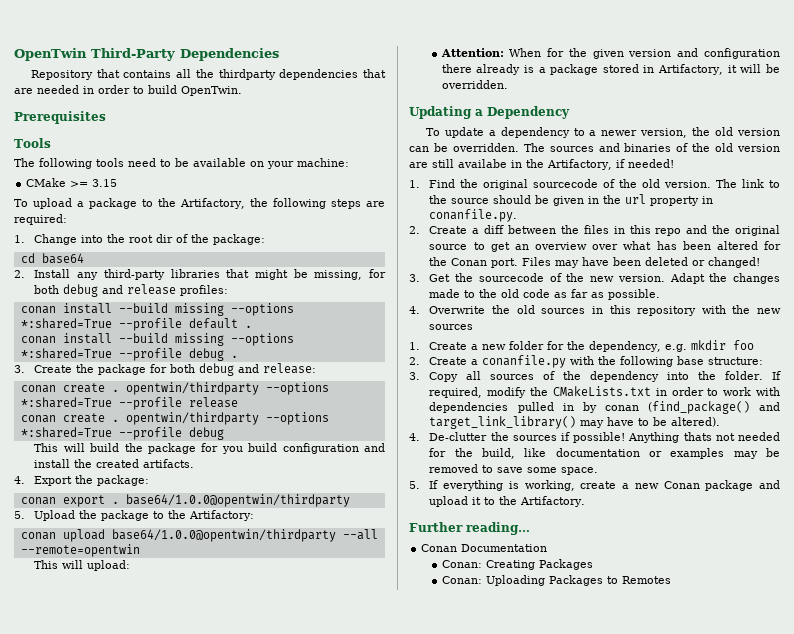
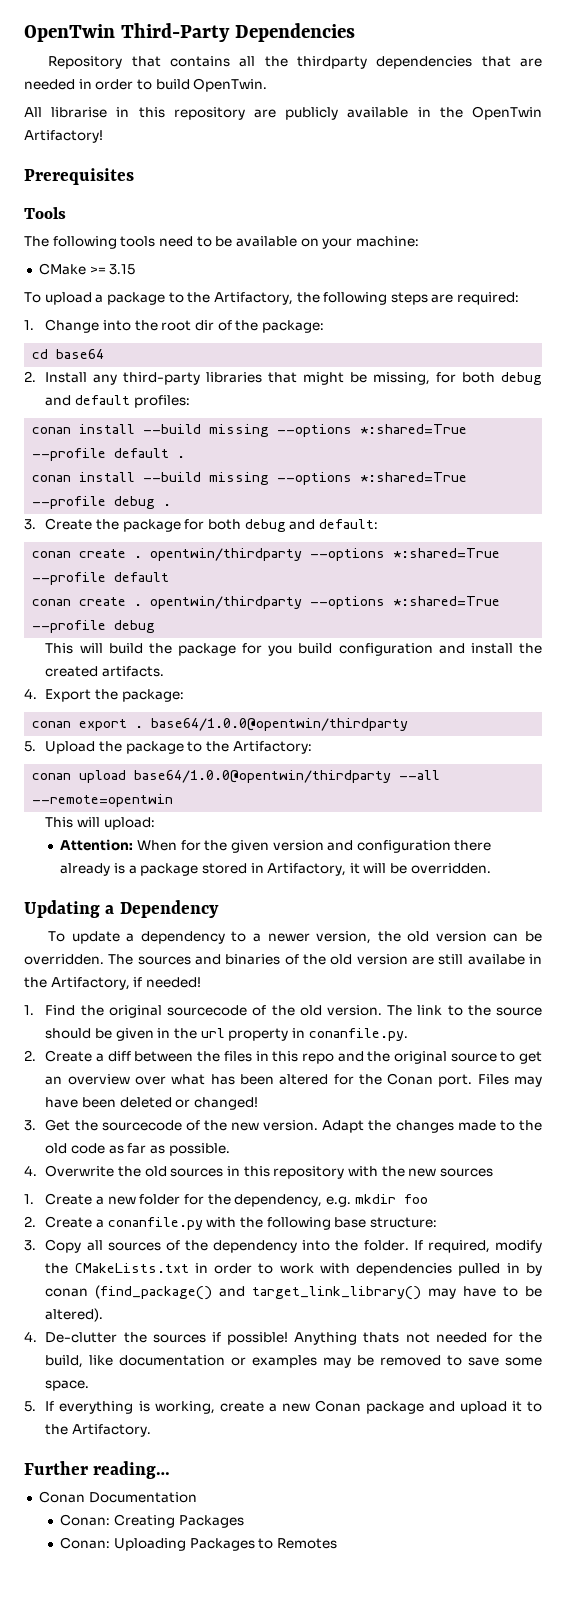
+ All librarise in this repository are publicly available in the OpenTwin Artifactory!
- 2. Install any third-party libraries that might be missing, for both debug and release profiles:
+ 2. Install any third-party libraries that might be missing, for both debug and default profiles:
- 3. Create the package for both debug and release:
- conan create . opentwin/thirdparty --options *:shared=True --profile release
+ 3. Create the package for both debug and default:
+ conan create . opentwin/thirdparty --options *:shared=True --profile default

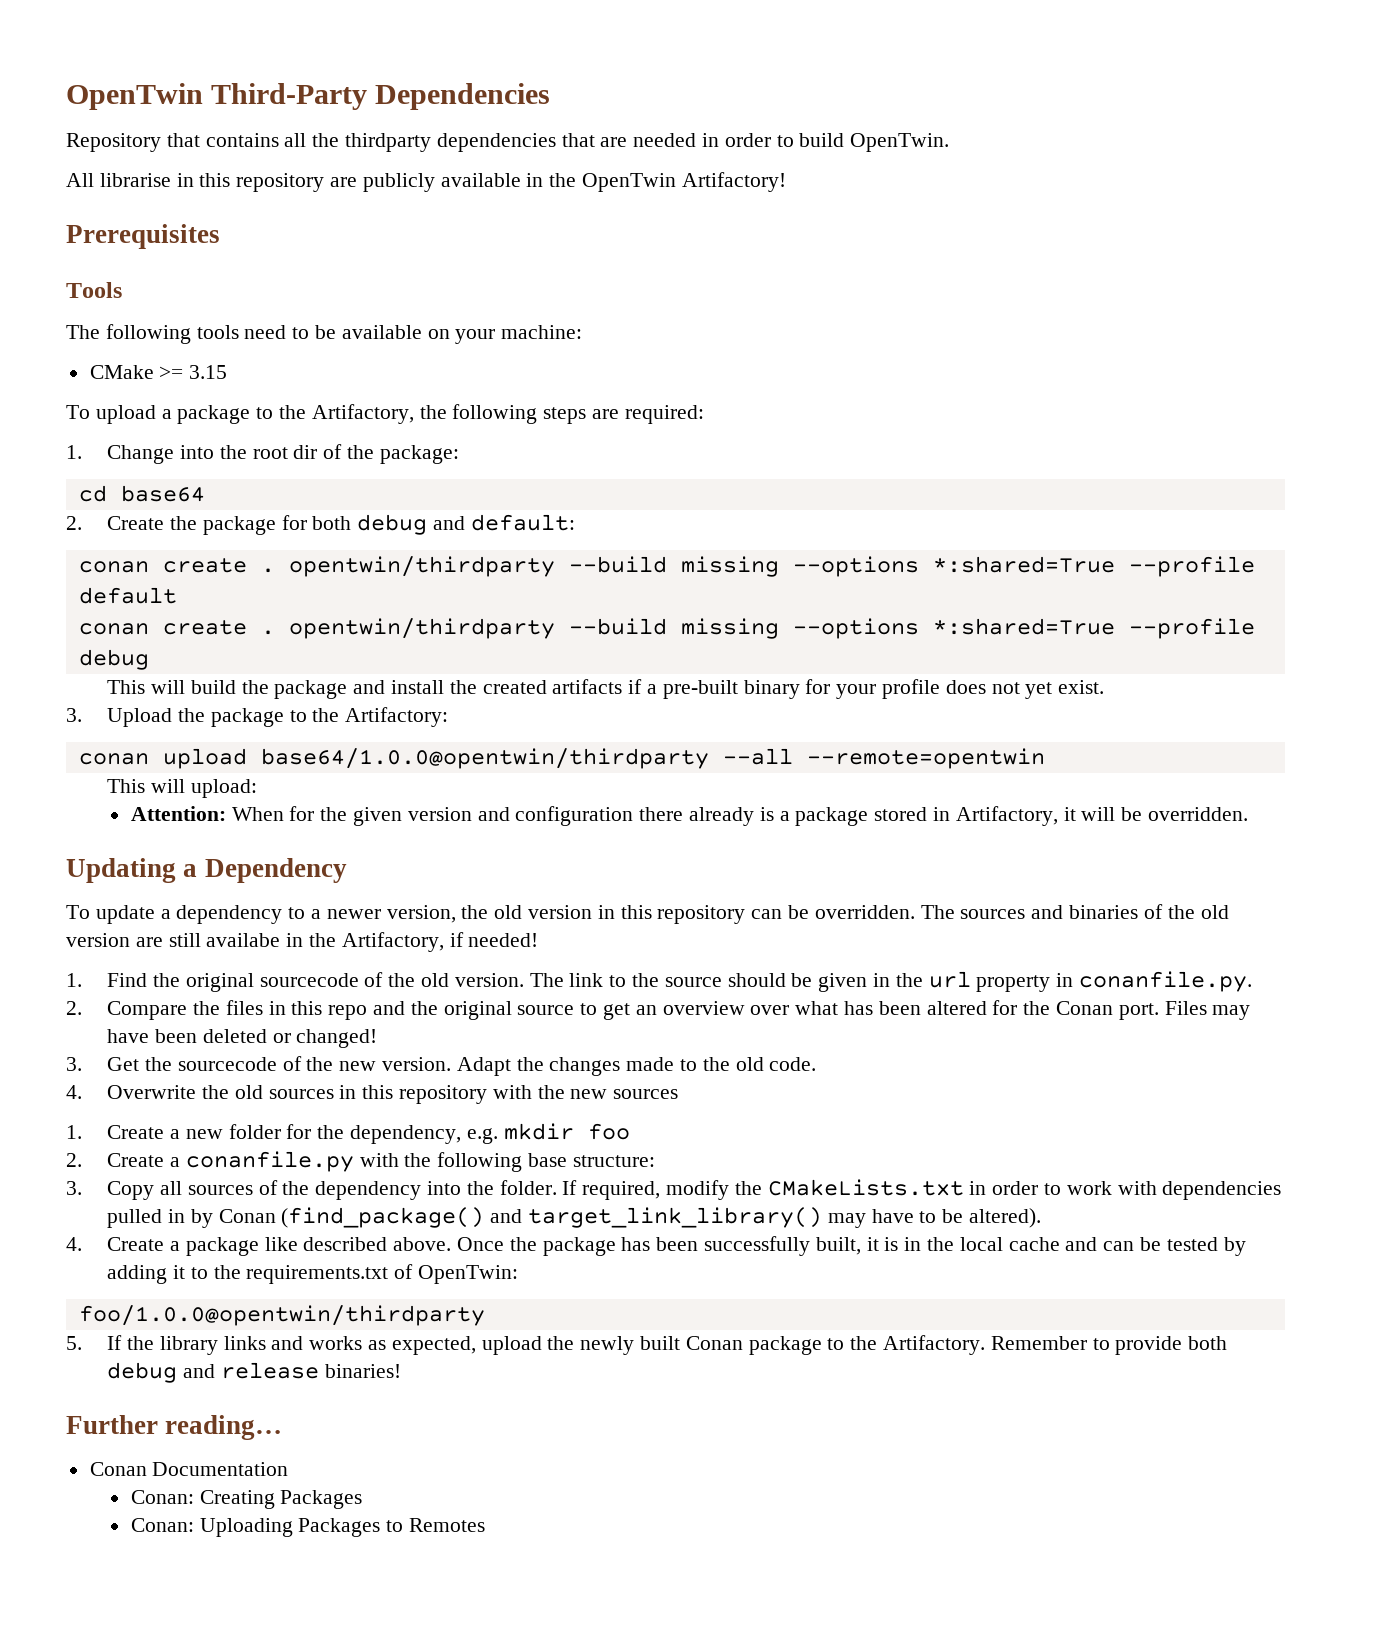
- 2. Install any third-party libraries that might be missing, for both debug and default profiles:
- conan install --build missing --options *:shared=True --profile default .
- conan install --build missing --options *:shared=True --profile debug .
- 3. Create the package for both debug and default:
+ 2. Create the package for both debug and default:
- conan create . opentwin/thirdparty --options *:shared=True --profile default
+ conan create . opentwin/thirdparty --build missing --options *:shared=True --profile default
- conan create . opentwin/thirdparty --options *:shared=True --profile debug
+ conan create . opentwin/thirdparty --build missing --options *:shared=True --profile debug
- This will build the package for you build configuration and install the created artifacts.
- 4. Export the package:
- conan export . base64/1.0.0@opentwin/thirdparty
- 5. Upload the package to the Artifactory:
+ This will build the package and install the created artifacts if a pre-built binary for your profile does not yet exist.
+ 3. Upload the package to the Artifactory:
- To update a dependency to a newer version, the old version can be overridden.
+ To update a dependency to a newer version, the old version in this repository can be overridden.
- 2. Create a diff between the files in this repo and the original source to get an overview over what has been altered for the Conan port.
+ 2. Compare the files in this repo and the original source to get an overview over what has been altered for the Conan port.
- Adapt the changes made to the old code as far as possible.
+ Adapt the changes made to the old code.
- If required, modify the CMakeLists.txt in order to work with dependencies pulled in by conan (find_package() and target_link_library() may have to be altered).
+ If required, modify the CMakeLists.txt in order to work with dependencies pulled in by Conan (find_package() and target_link_library() may have to be altered).
- 4. De-clutter the sources if possible! Anything thats not needed for the build, like documentation or examples may be removed to save some space.
- 5. If everything is working, create a new Conan package and upload it to the Artifactory.
+ 4. Create a package like described above. Once the package has been successfully built, it is in the local cache and can be tested by adding it to the requirements.txt of OpenTwin:
+ foo/1.0.0@opentwin/thirdparty
+ 5. If the library links and works as expected, upload the newly built Conan package to the Artifactory. Remember to provide both debug and release binaries!

